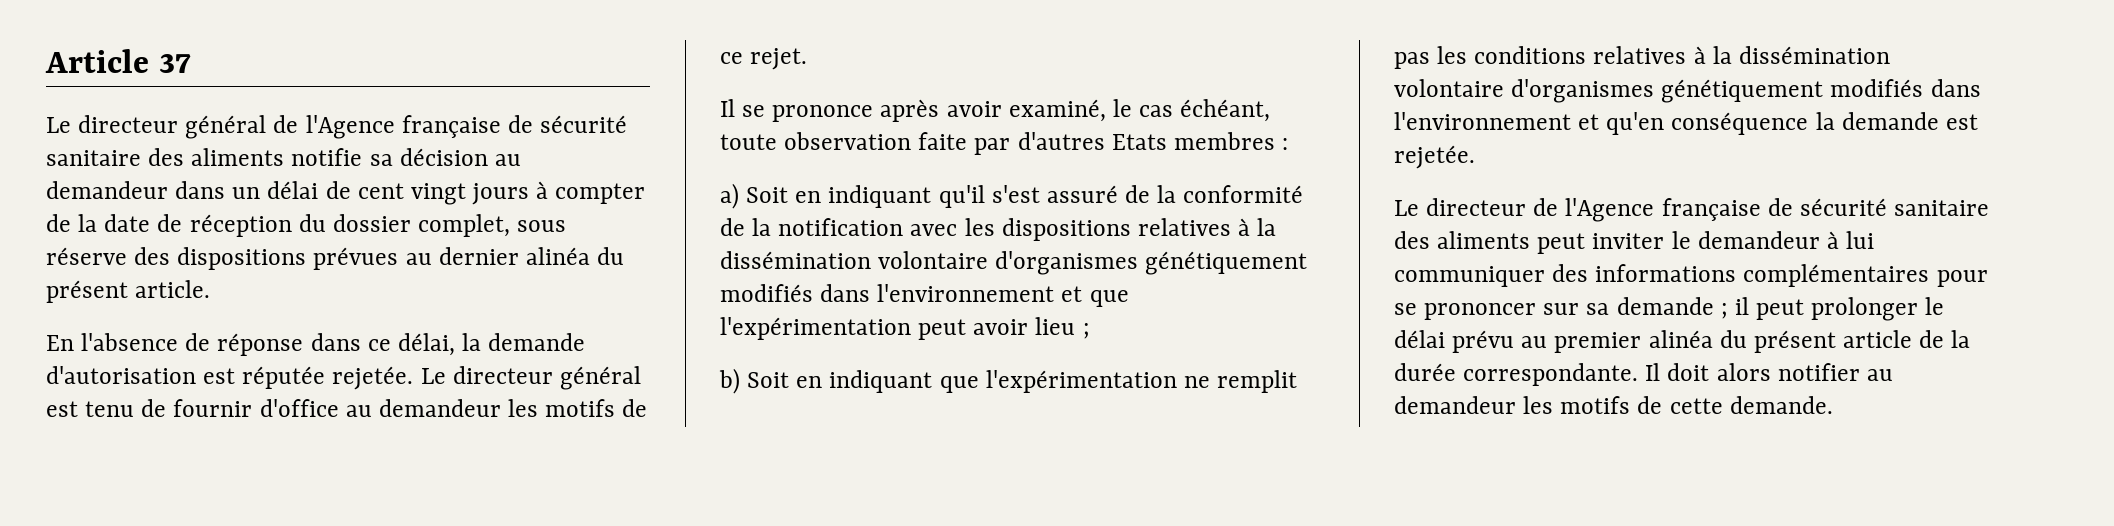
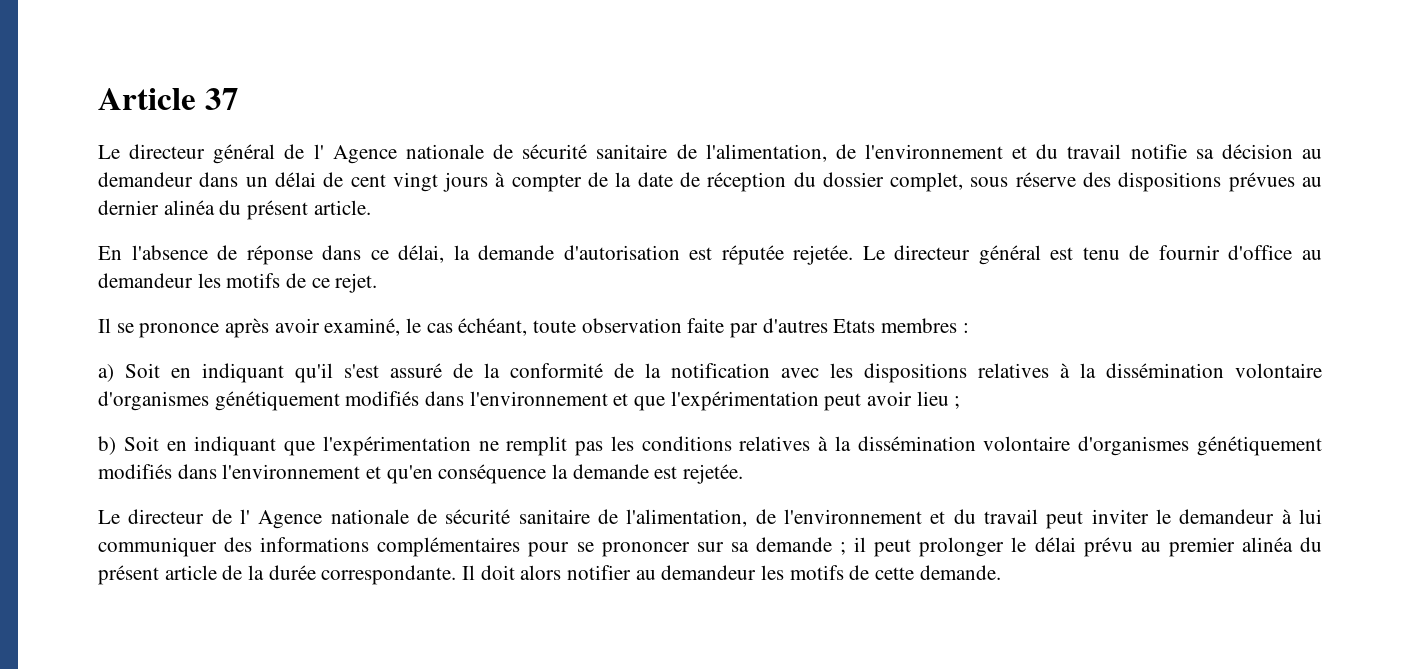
- Le directeur général de l'Agence française de sécurité sanitaire des aliments notifie sa décision au demandeur dans un délai de cent vingt jours à compter de la date de réception du dossier complet, sous réserve des dispositions prévues au dernier alinéa du présent article.
+ Le directeur général de l' Agence nationale de sécurité sanitaire de l'alimentation, de l'environnement et du travail notifie sa décision au demandeur dans un délai de cent vingt jours à compter de la date de réception du dossier complet, sous réserve des dispositions prévues au dernier alinéa du présent article.
- Le directeur de l'Agence française de sécurité sanitaire des aliments peut inviter le demandeur à lui communiquer des informations complémentaires pour se prononcer sur sa demande ; il peut prolonger le délai prévu au premier alinéa du présent article de la durée correspondante.
+ Le directeur de l' Agence nationale de sécurité sanitaire de l'alimentation, de l'environnement et du travail peut inviter le demandeur à lui communiquer des informations complémentaires pour se prononcer sur sa demande ; il peut prolonger le délai prévu au premier alinéa du présent article de la durée correspondante.

